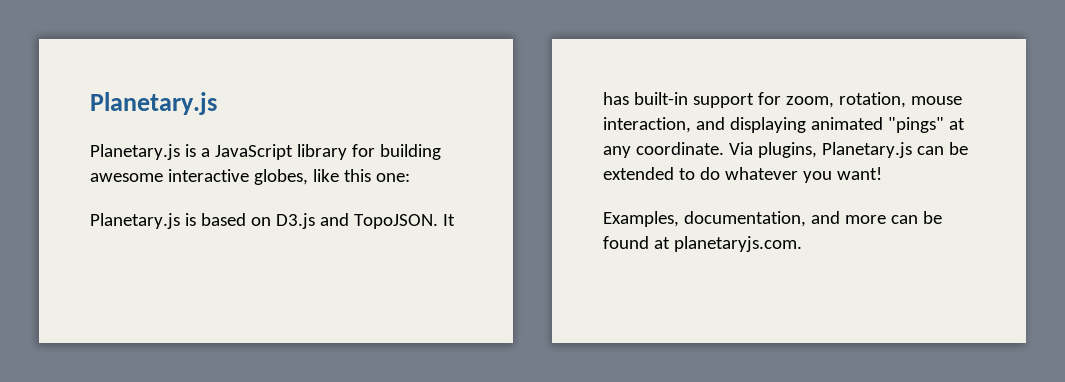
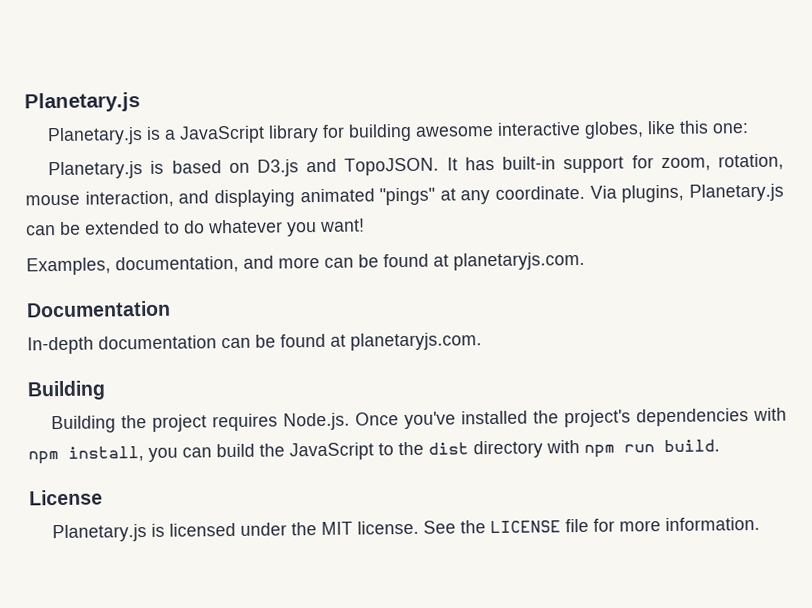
+ Documentation
+ In-depth documentation can be found at planetaryjs.com.
+ Building
+ Building the project requires Node.js. Once you've installed the project's dependencies with npm install, you can build the JavaScript to the dist directory with npm run build.
+ License
+ Planetary.js is licensed under the MIT license. See the LICENSE file for more information.

